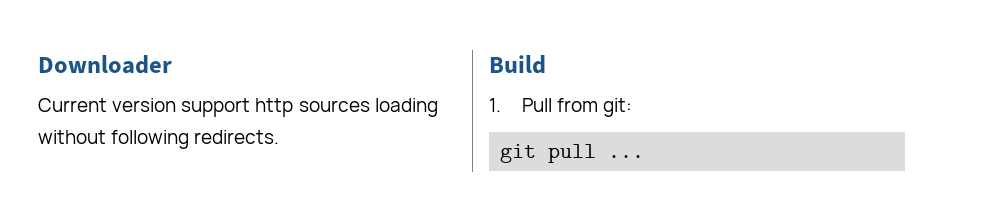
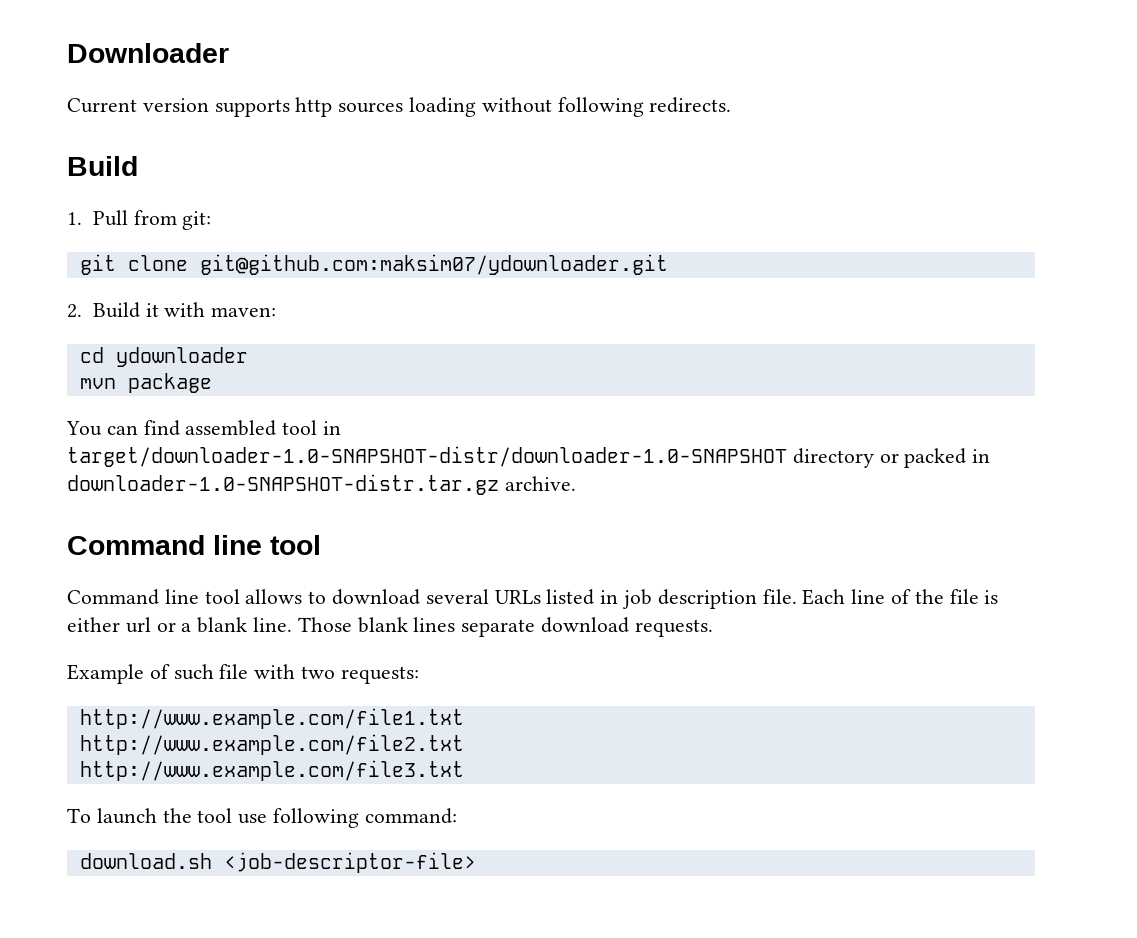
- Current version support http sources loading without following redirects.
+ Current version supports http sources loading without following redirects.
- git pull ...
+ git clone git@github.com:maksim07/ydownloader.git
+ 2. Build it with maven:
+ cd ydownloader
+ mvn package
+ You can find assembled tool in target/downloader-1.0-SNAPSHOT-distr/downloader-1.0-SNAPSHOT directory or packed in downloader-1.0-SNAPSHOT-distr.tar.gz archive.
+ Command line tool
+ Command line tool allows to download several URLs listed in job description file. Each line of the file is either url or a blank line. Those blank lines separate download requests.
+ Example of such file with two requests:
+ http://www.example.com/file1.txt
+ http://www.example.com/file2.txt
+ http://www.example.com/file3.txt
+ To launch the tool use following command:
+ download.sh <job-descriptor-file>

